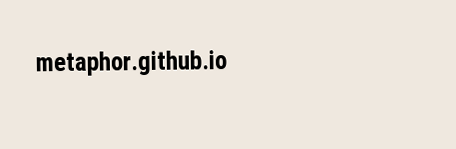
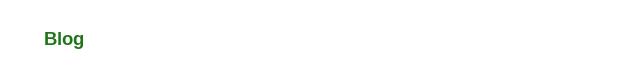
- metaphor.github.io
+ Blog

